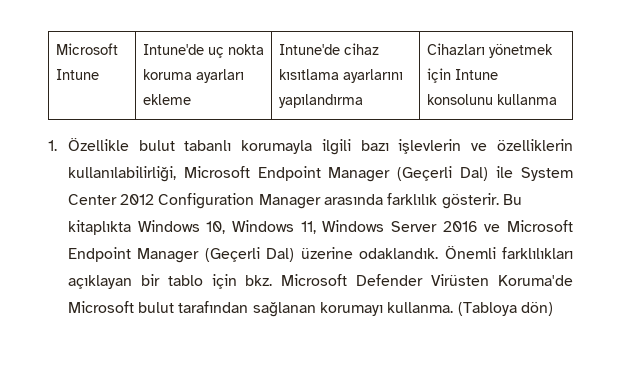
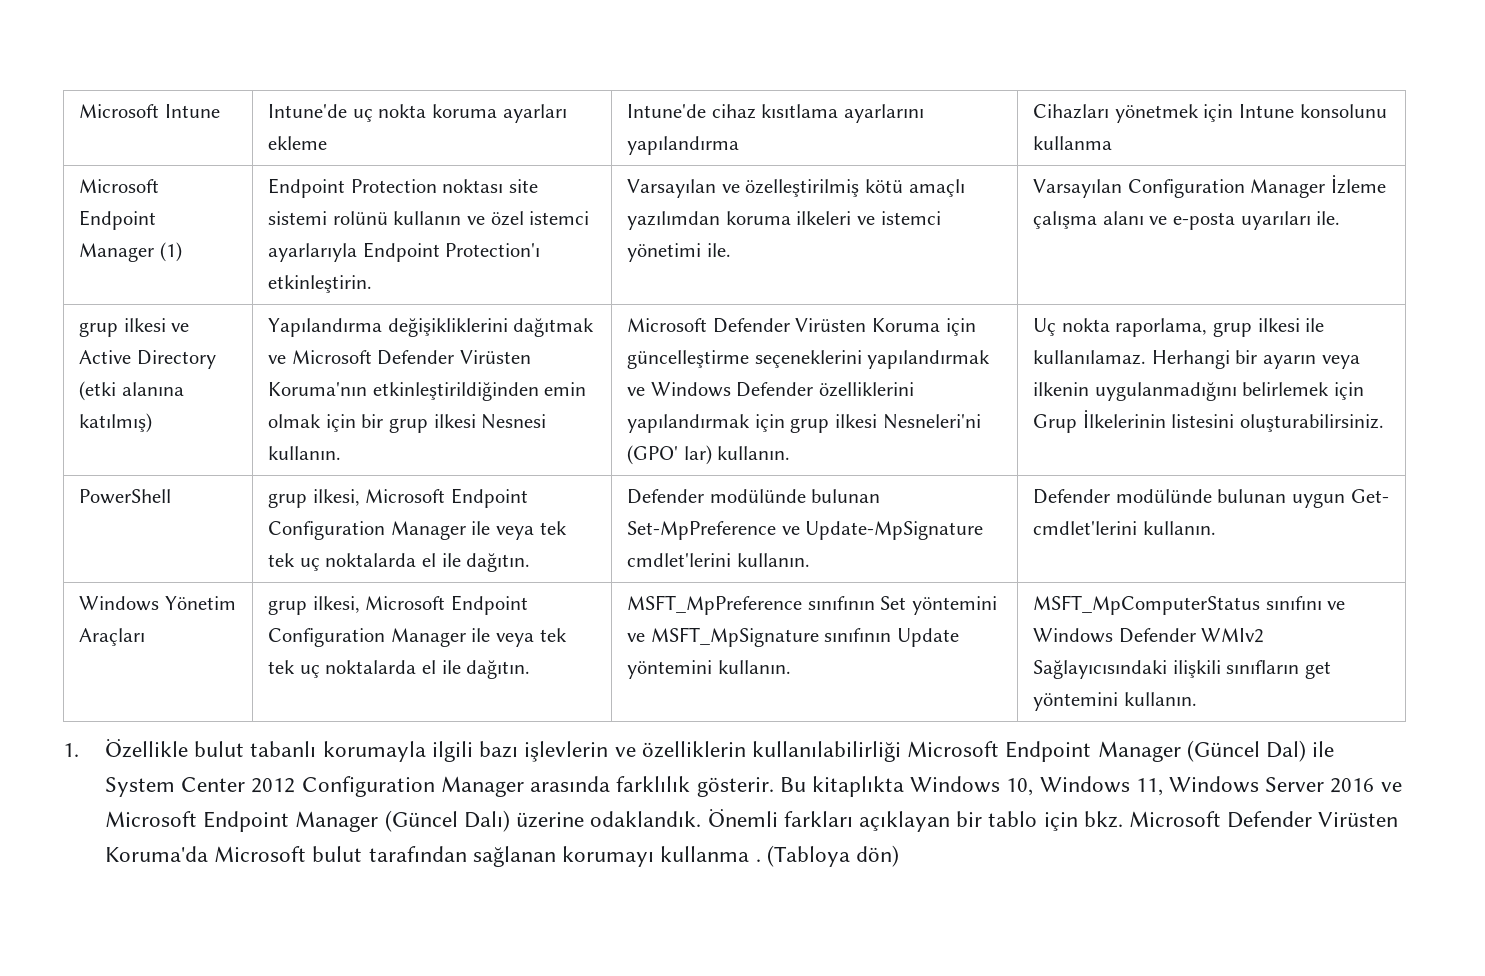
+ Microsoft Endpoint Manager (1) | Endpoint Protection noktası site sistemi rolünü kullanın ve özel istemci ayarlarıyla Endpoint Protection'ı etkinleştirin. | Varsayılan ve özelleştirilmiş kötü amaçlı yazılımdan koruma ilkeleri ve istemci yönetimi ile. | Varsayılan Configuration Manager İzleme çalışma alanı ve e-posta uyarıları ile.
+ grup ilkesi ve Active Directory (etki alanına katılmış) | Yapılandırma değişikliklerini dağıtmak ve Microsoft Defender Virüsten Koruma'nın etkinleştirildiğinden emin olmak için bir grup ilkesi Nesnesi kullanın. | Microsoft Defender Virüsten Koruma için güncelleştirme seçeneklerini yapılandırmak ve Windows Defender özelliklerini yapılandırmak için grup ilkesi Nesneleri'ni (GPO' lar) kullanın. | Uç nokta raporlama, grup ilkesi ile kullanılamaz. Herhangi bir ayarın veya ilkenin uygulanmadığını belirlemek için Grup İlkelerinin listesini oluşturabilirsiniz.
+ PowerShell | grup ilkesi, Microsoft Endpoint Configuration Manager ile veya tek tek uç noktalarda el ile dağıtın. | Defender modülünde bulunan Set-MpPreference ve Update-MpSignature cmdlet'lerini kullanın. | Defender modülünde bulunan uygun Get- cmdlet'lerini kullanın.
+ Windows Yönetim Araçları | grup ilkesi, Microsoft Endpoint Configuration Manager ile veya tek tek uç noktalarda el ile dağıtın. | MSFT_MpPreference sınıfının Set yöntemini ve MSFT_MpSignature sınıfının Update yöntemini kullanın. | MSFT_MpComputerStatus sınıfını ve Windows Defender WMIv2 Sağlayıcısındaki ilişkili sınıfların get yöntemini kullanın.
- 1. Özellikle bulut tabanlı korumayla ilgili bazı işlevlerin ve özelliklerin kullanılabilirliği, Microsoft Endpoint Manager (Geçerli Dal) ile System Center 2012 Configuration Manager arasında farklılık gösterir.
+ 1. Özellikle bulut tabanlı korumayla ilgili bazı işlevlerin ve özelliklerin kullanılabilirliği Microsoft Endpoint Manager (Güncel Dal) ile System Center 2012 Configuration Manager arasında farklılık gösterir.
- Bu kitaplıkta Windows 10, Windows 11, Windows Server 2016 ve Microsoft Endpoint Manager (Geçerli Dal) üzerine odaklandık.
+ Bu kitaplıkta Windows 10, Windows 11, Windows Server 2016 ve Microsoft Endpoint Manager (Güncel Dalı) üzerine odaklandık.
- Önemli farklılıkları açıklayan bir tablo için bkz.
+ Önemli farkları açıklayan bir tablo için bkz.
- Microsoft Defender Virüsten Koruma'de Microsoft bulut tarafından sağlanan korumayı kullanma.
+ Microsoft Defender Virüsten Koruma'da Microsoft bulut tarafından sağlanan korumayı kullanma .

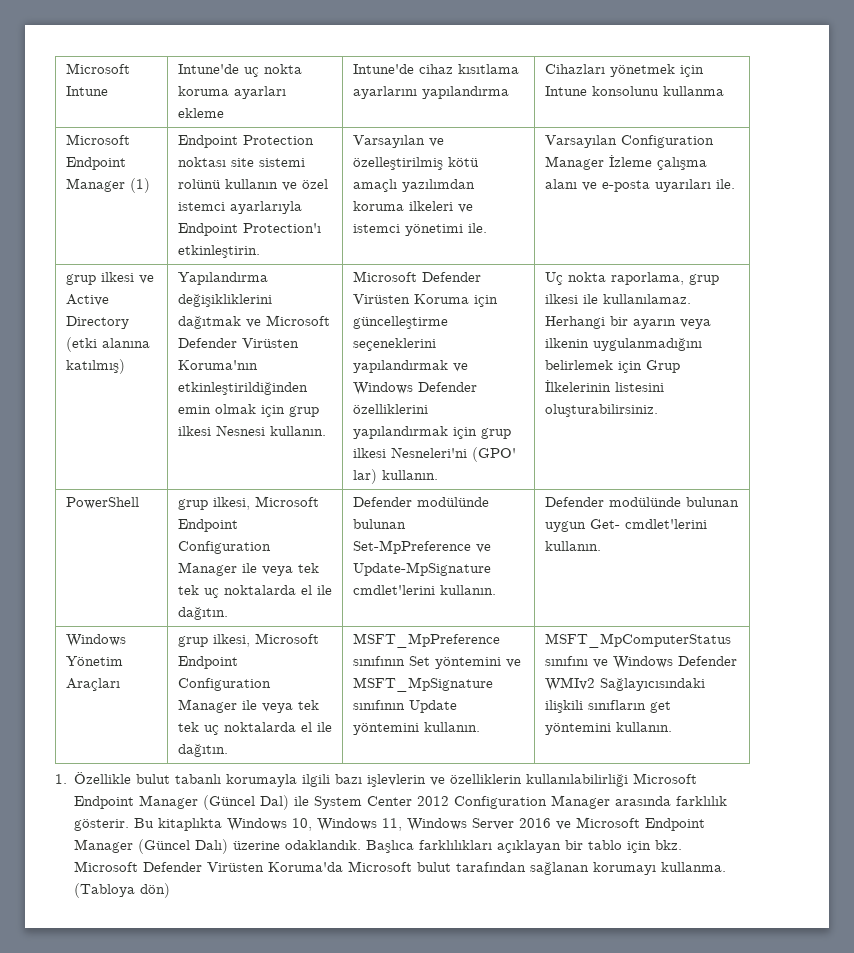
- Yapılandırma değişikliklerini dağıtmak ve Microsoft Defender Virüsten Koruma'nın etkinleştirildiğinden emin olmak için bir grup ilkesi Nesnesi kullanın.
+ Yapılandırma değişikliklerini dağıtmak ve Microsoft Defender Virüsten Koruma'nın etkinleştirildiğinden emin olmak için grup ilkesi Nesnesi kullanın.
- Önemli farkları açıklayan bir tablo için bkz.
+ Başlıca farklılıkları açıklayan bir tablo için bkz.
- Microsoft Defender Virüsten Koruma'da Microsoft bulut tarafından sağlanan korumayı kullanma .
+ Microsoft Defender Virüsten Koruma'da Microsoft bulut tarafından sağlanan korumayı kullanma.

